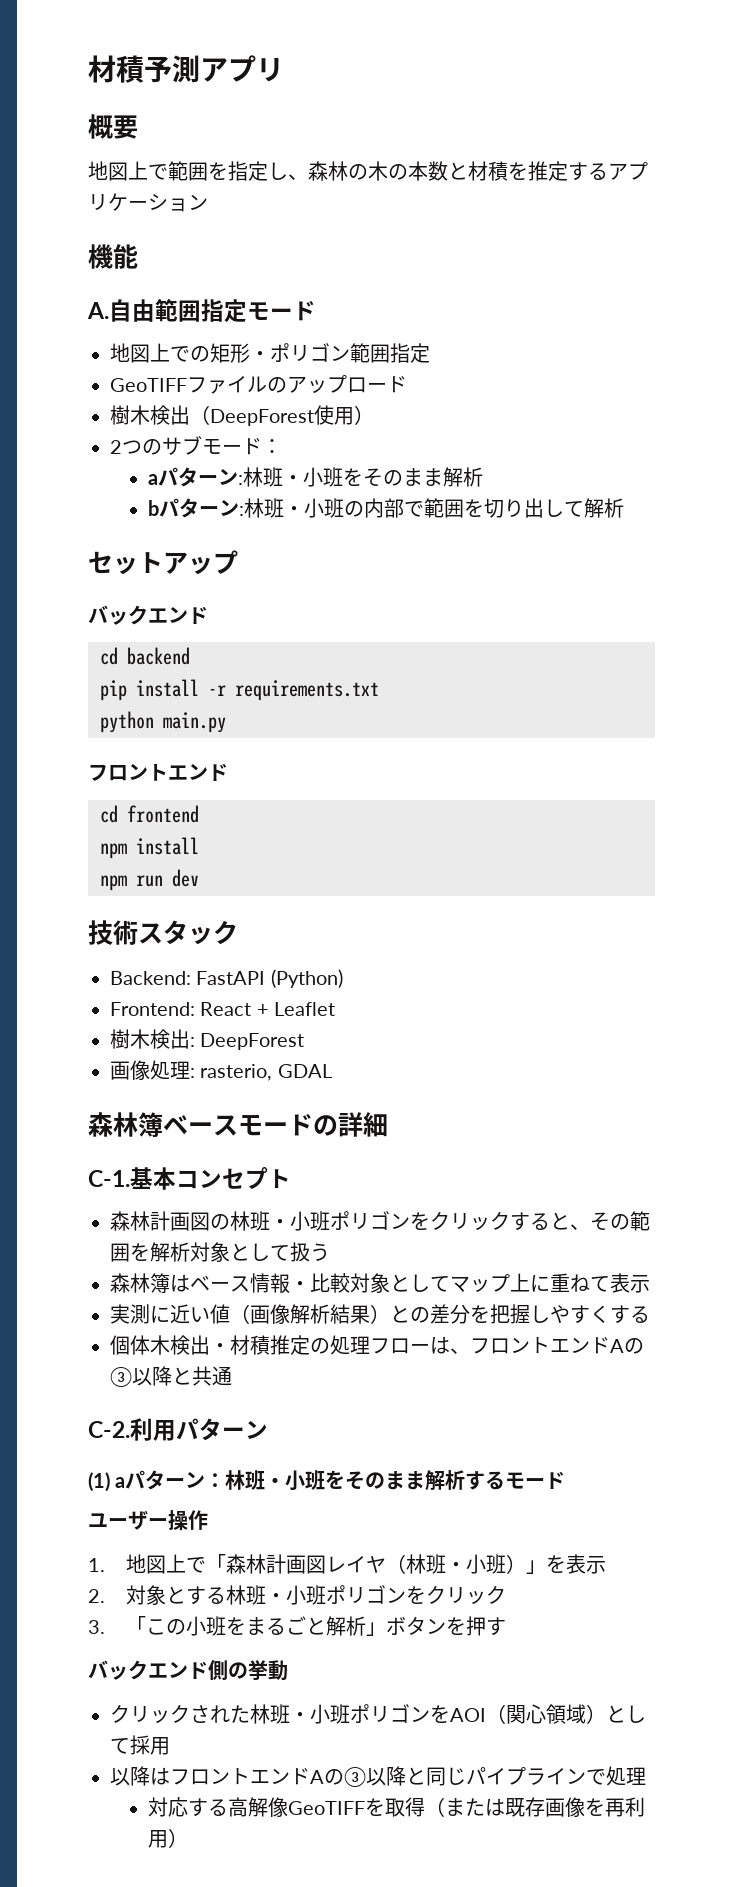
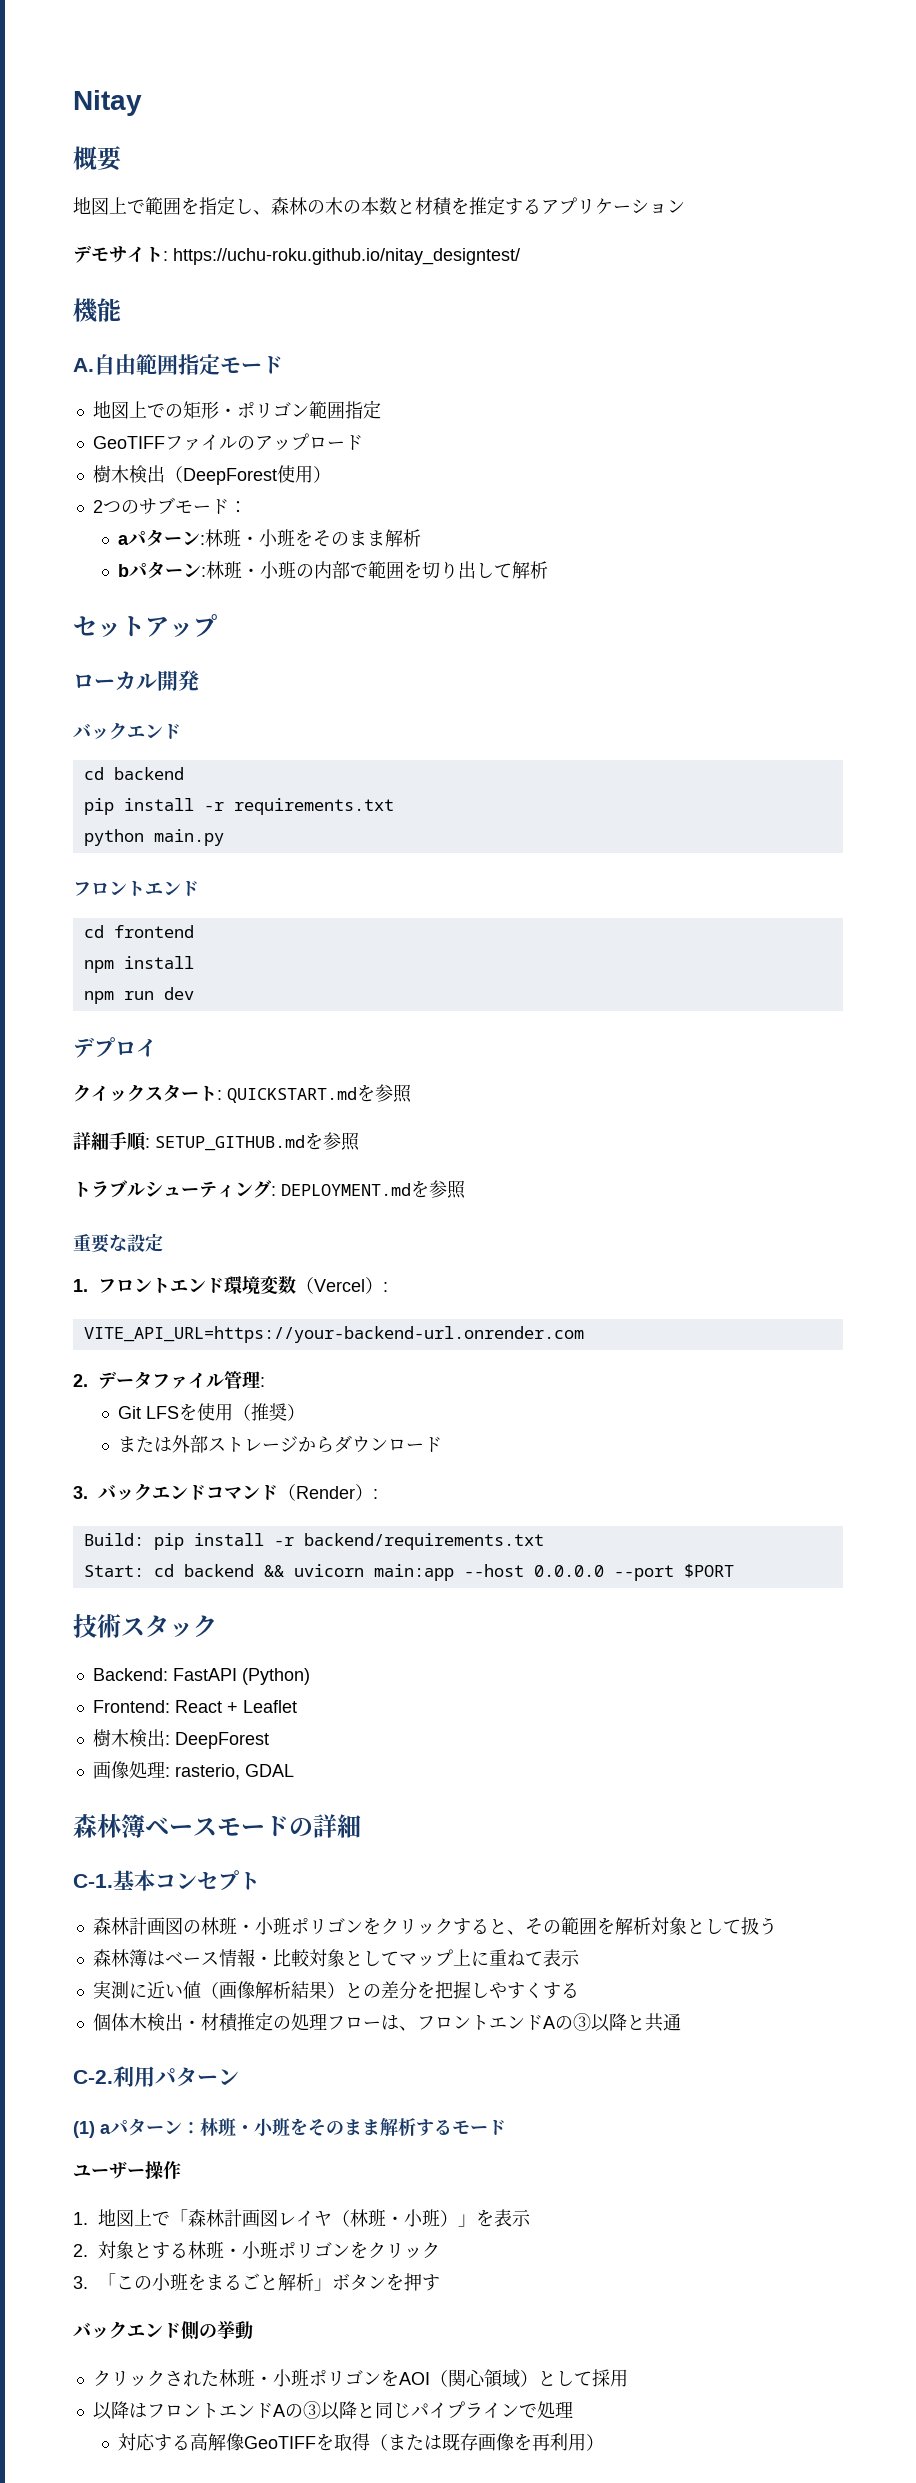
- 材積予測アプリ
+ Nitay
+ デモサイト: https://uchu-roku.github.io/nitay_designtest/
+ ローカル開発
+ デプロイ
+ クイックスタート: QUICKSTART.mdを参照
+ 詳細手順: SETUP_GITHUB.mdを参照
+ トラブルシューティング: DEPLOYMENT.mdを参照
+ 重要な設定
+ 1.フロントエンド環境変数（Vercel）:
+ VITE_API_URL=https://your-backend-url.onrender.com
+ 2.データファイル管理:
+ Git LFSを使用（推奨）
+ または外部ストレージからダウンロード
+ 3.バックエンドコマンド（Render）:
+ Build: pip install -r backend/requirements.txt
+ Start: cd backend && uvicorn main:app --host 0.0.0.0 --port $PORT

